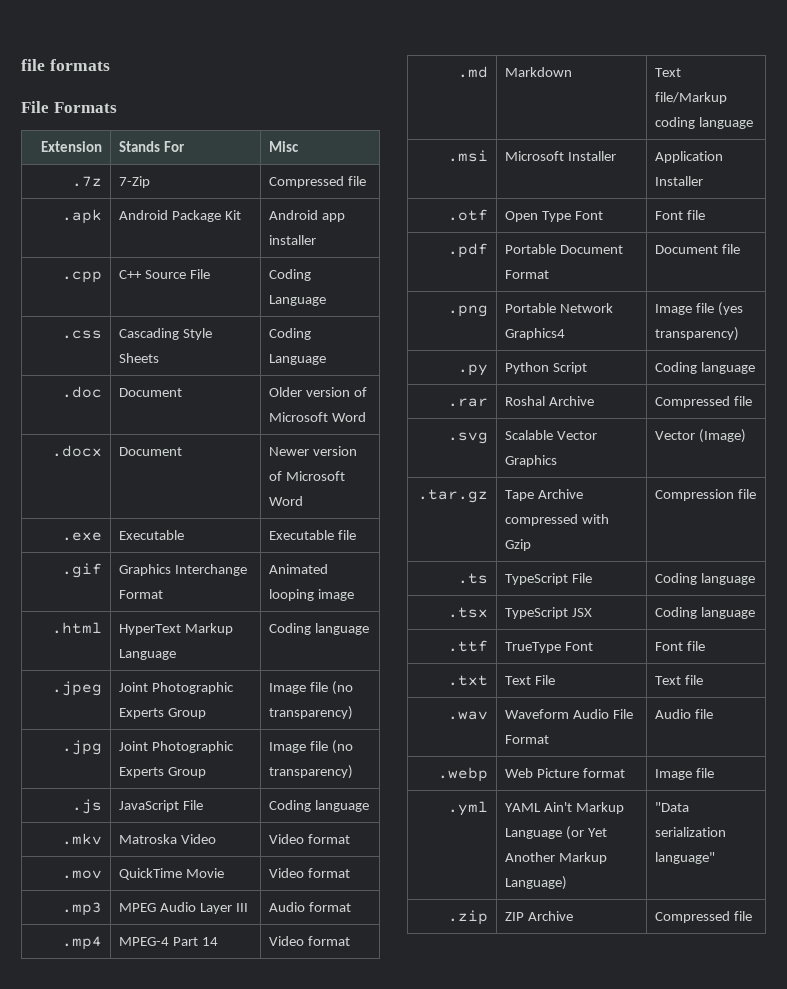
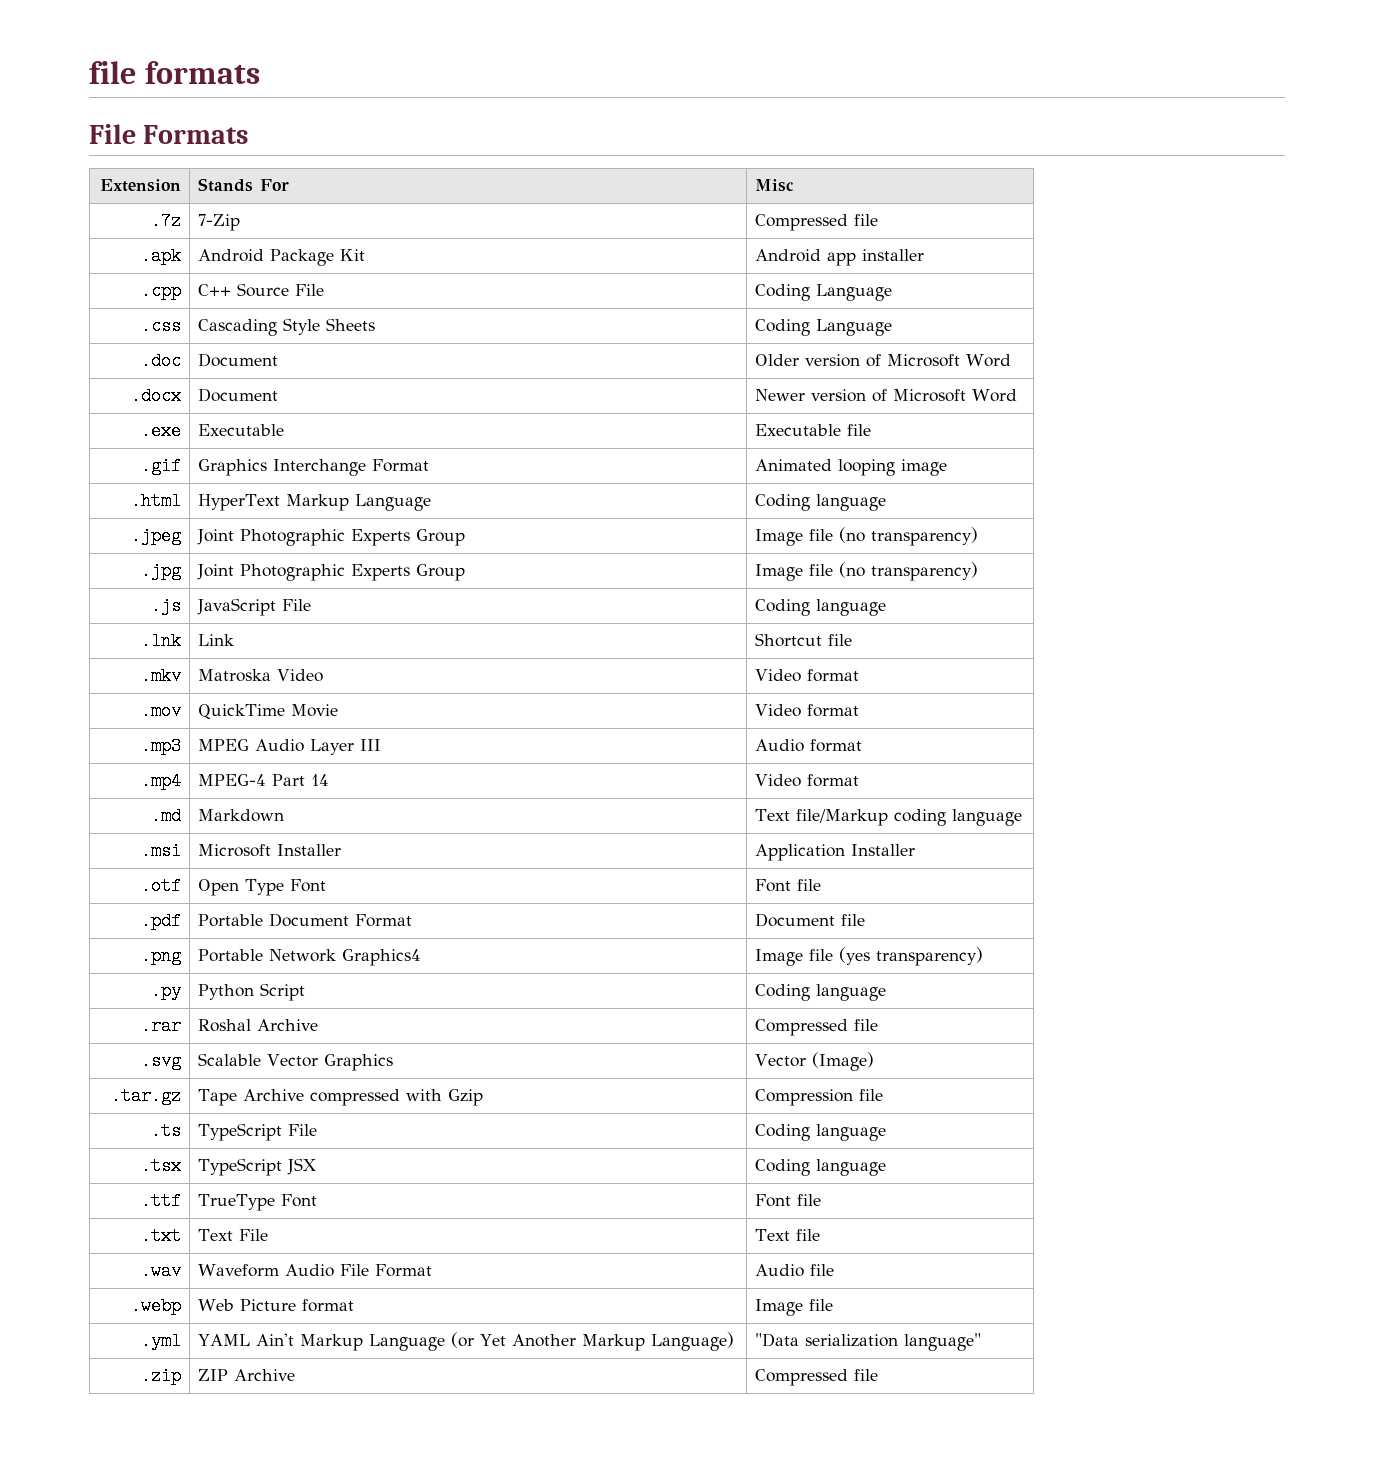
+ .lnk | Link | Shortcut file

